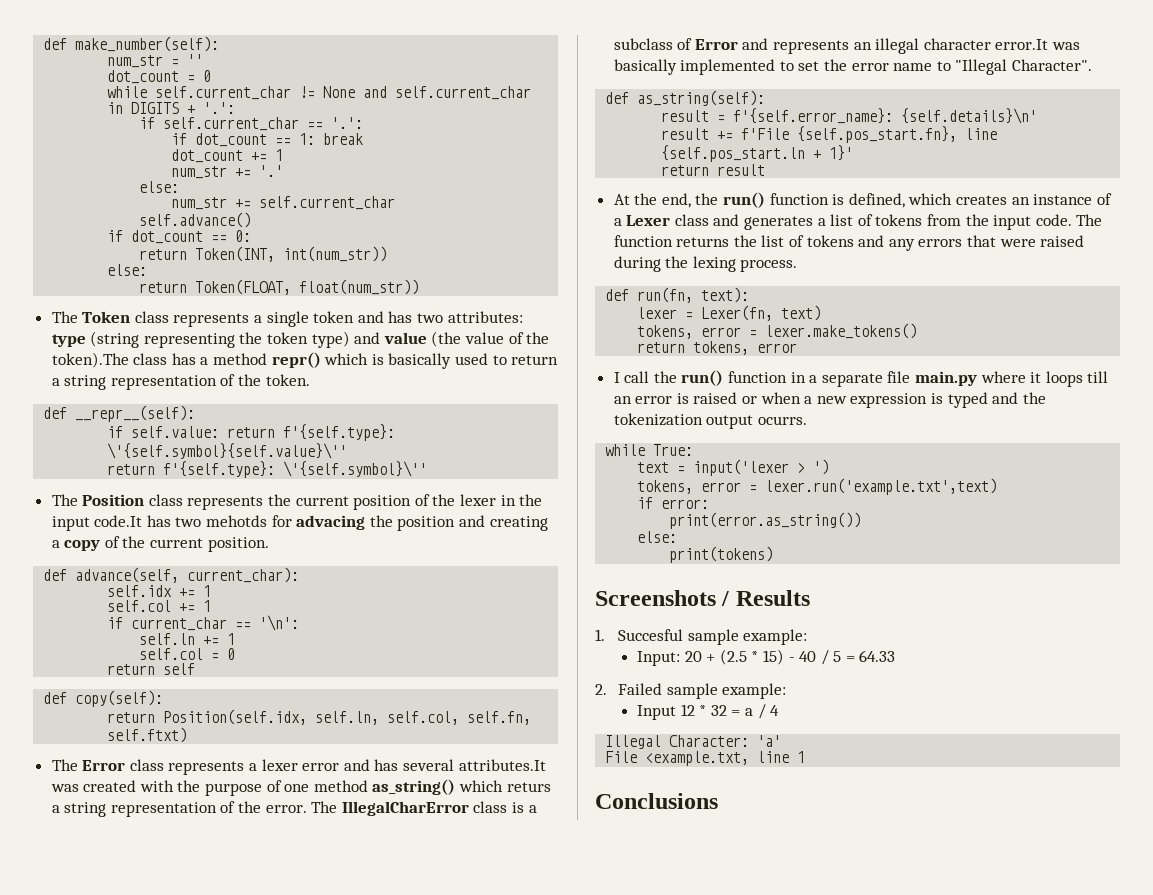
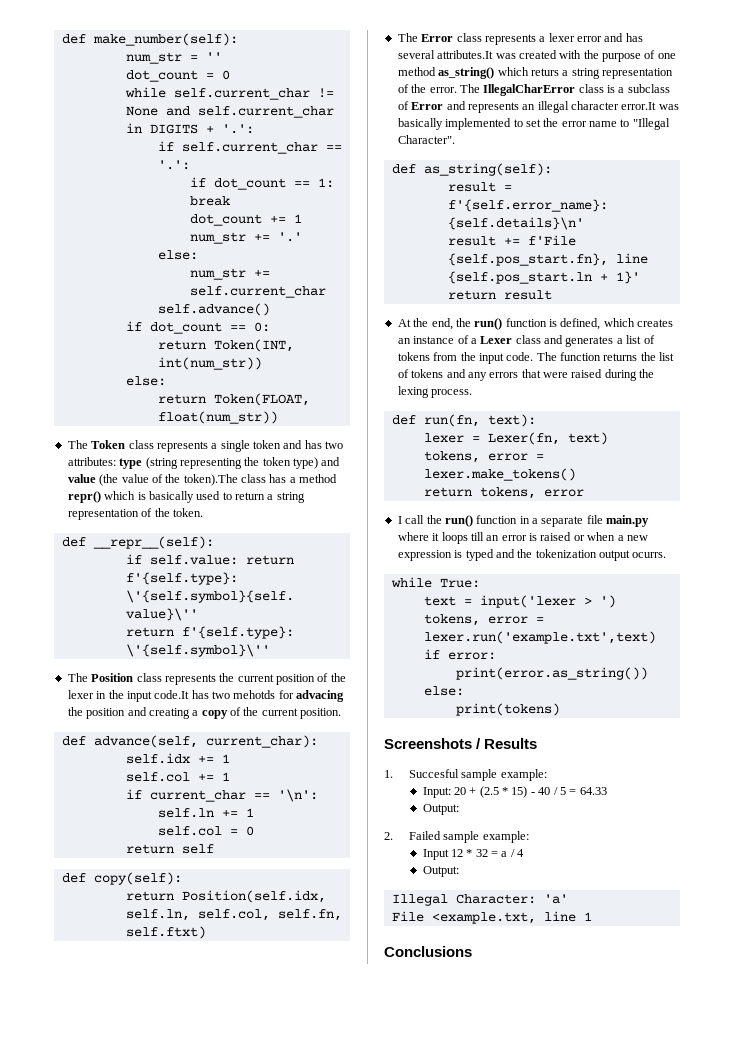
  Input: 20 + (2.5 * 15) - 40 / 5 = 64.33
+ Output:
  Input 12 * 32 = a / 4
+ Output:

